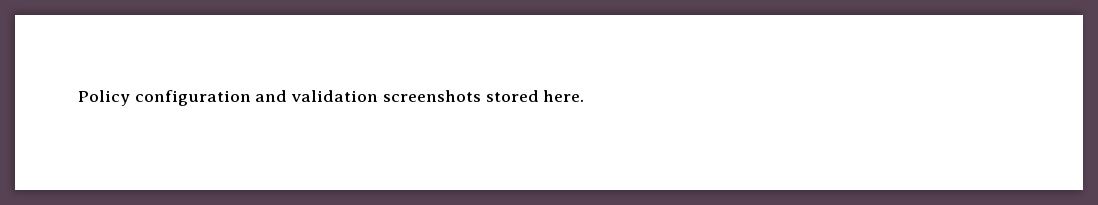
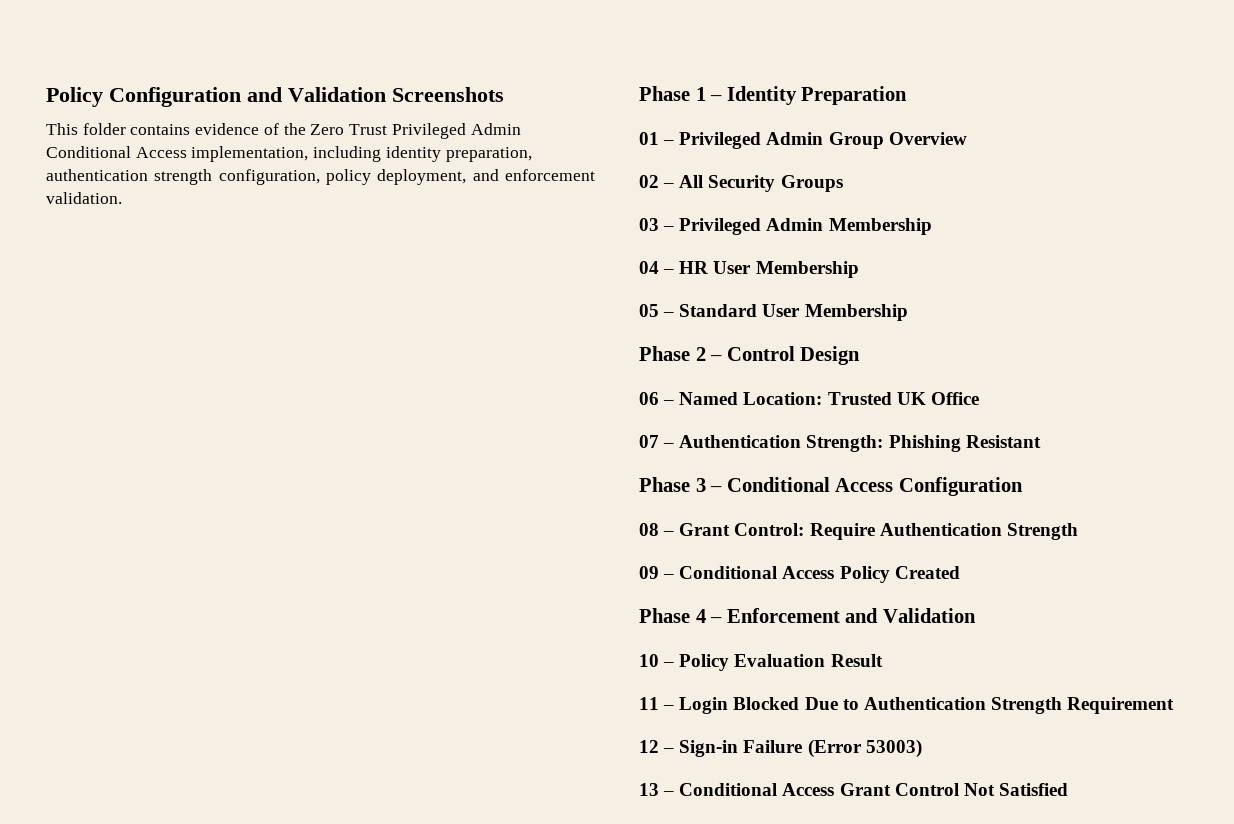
- Policy configuration and validation screenshots stored here.
+ Policy Configuration and Validation Screenshots
+ This folder contains evidence of the Zero Trust Privileged Admin Conditional Access implementation, including identity preparation, authentication strength configuration, policy deployment, and enforcement validation.
+ Phase 1 – Identity Preparation
+ 01 – Privileged Admin Group Overview
+ 02 – All Security Groups
+ 03 – Privileged Admin Membership
+ 04 – HR User Membership
+ 05 – Standard User Membership
+ Phase 2 – Control Design
+ 06 – Named Location: Trusted UK Office
+ 07 – Authentication Strength: Phishing Resistant
+ Phase 3 – Conditional Access Configuration
+ 08 – Grant Control: Require Authentication Strength
+ 09 – Conditional Access Policy Created
+ Phase 4 – Enforcement and Validation
+ 10 – Policy Evaluation Result
+ 11 – Login Blocked Due to Authentication Strength Requirement
+ 12 – Sign-in Failure (Error 53003)
+ 13 – Conditional Access Grant Control Not Satisfied

